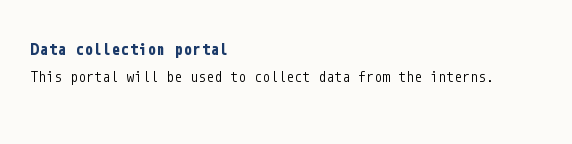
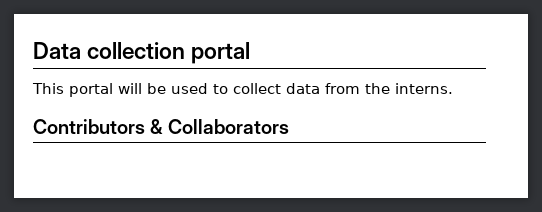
+ Contributors & Collaborators

